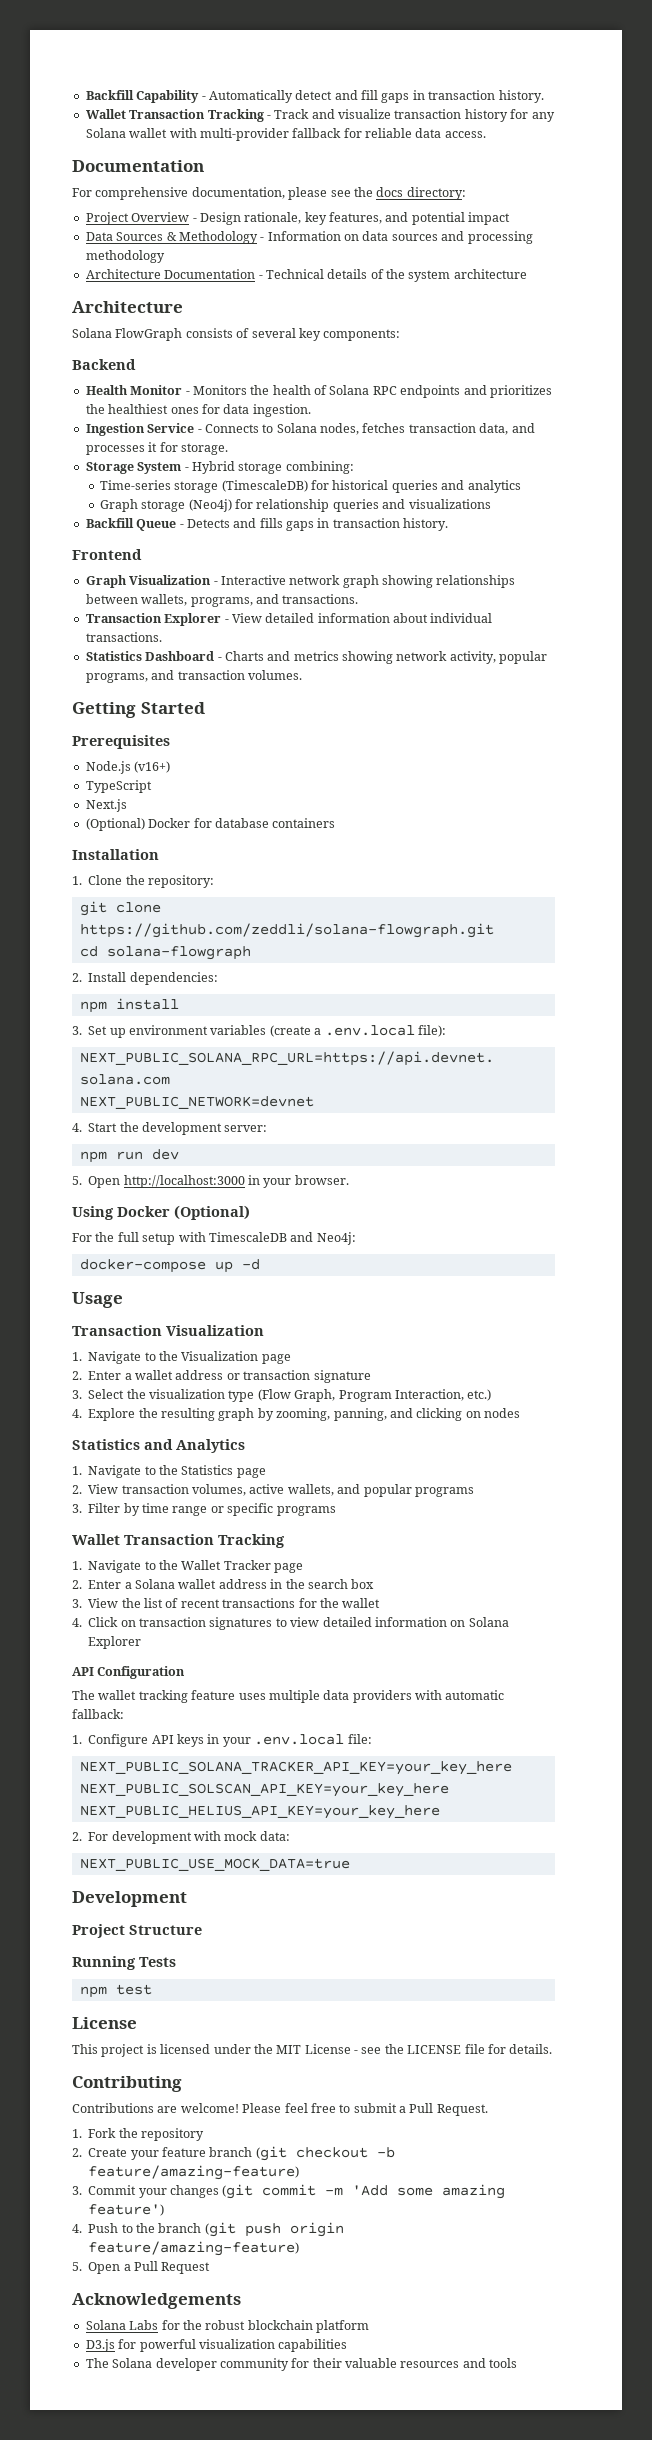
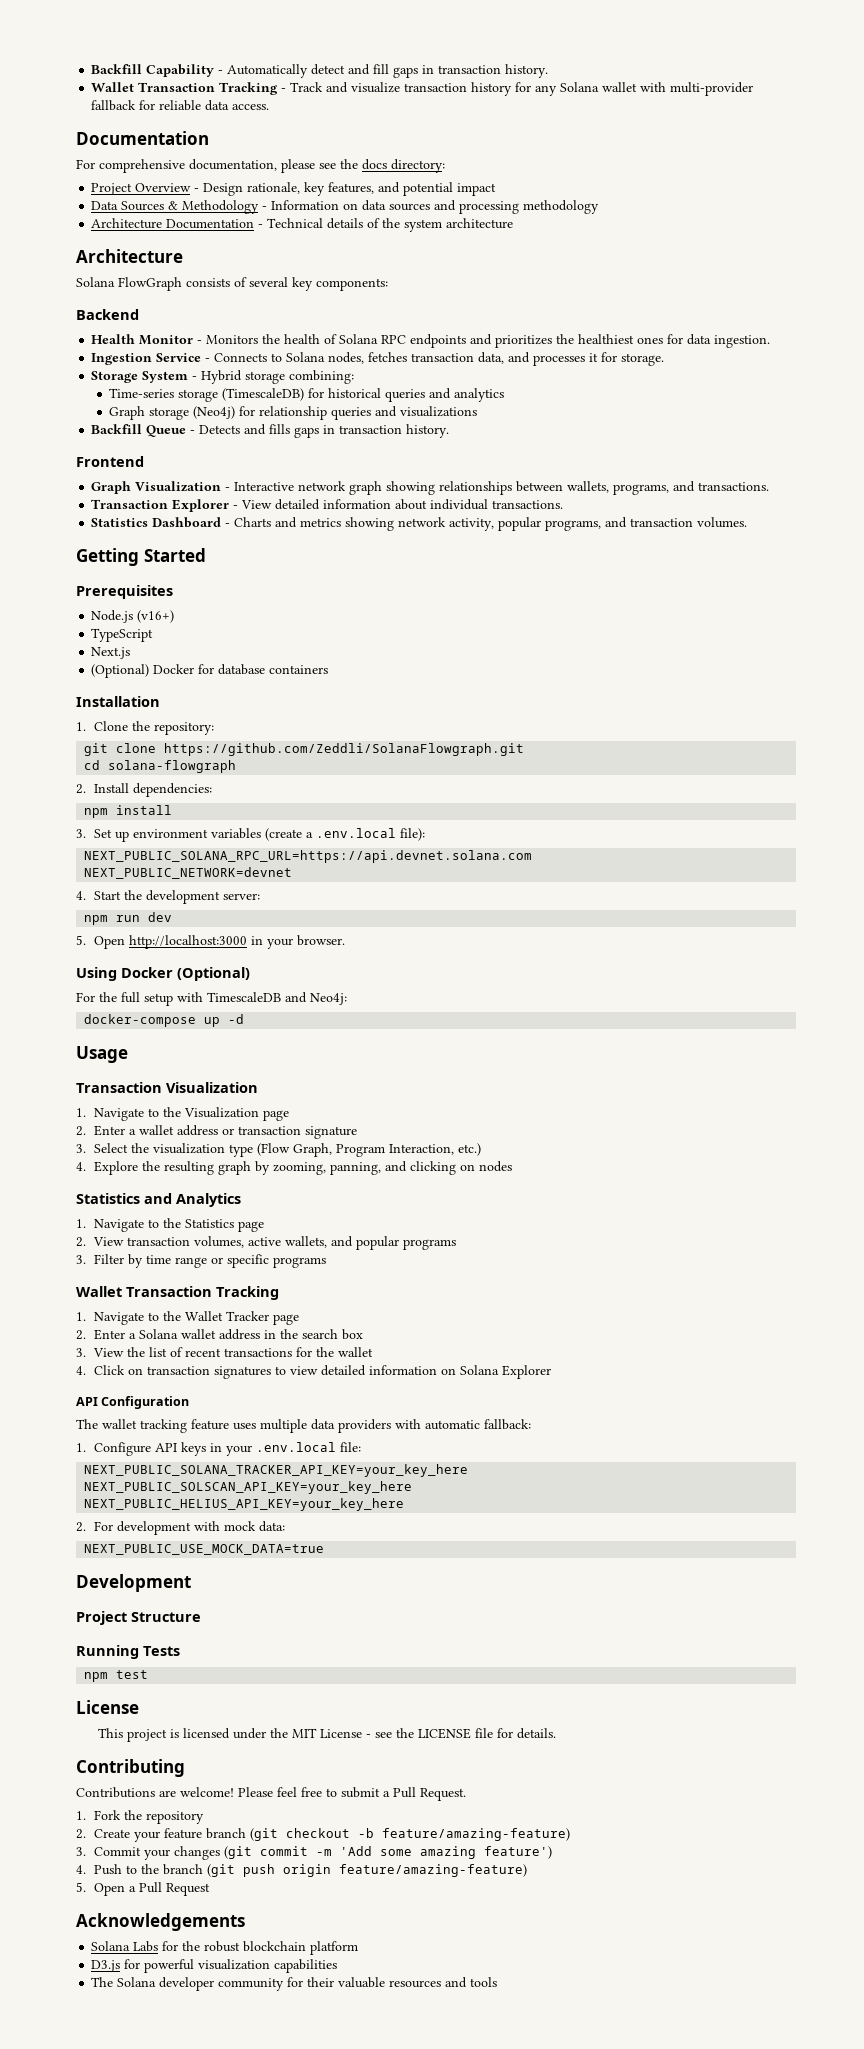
- git clone https://github.com/zeddli/solana-flowgraph.git
+ git clone https://github.com/Zeddli/SolanaFlowgraph.git

